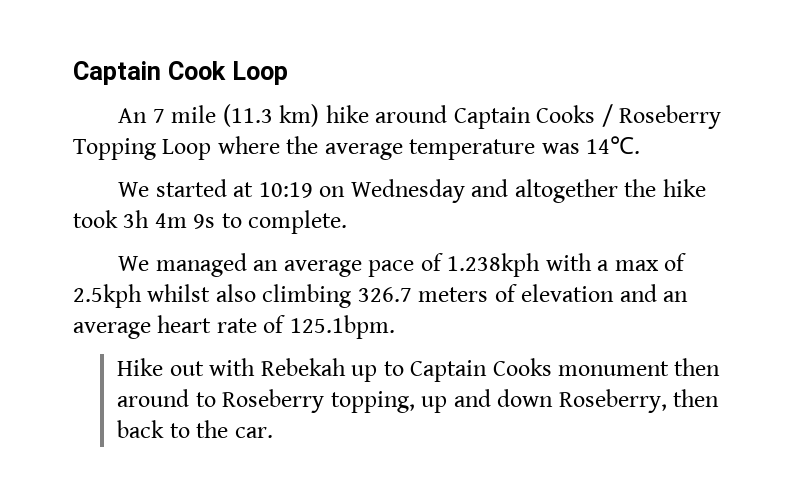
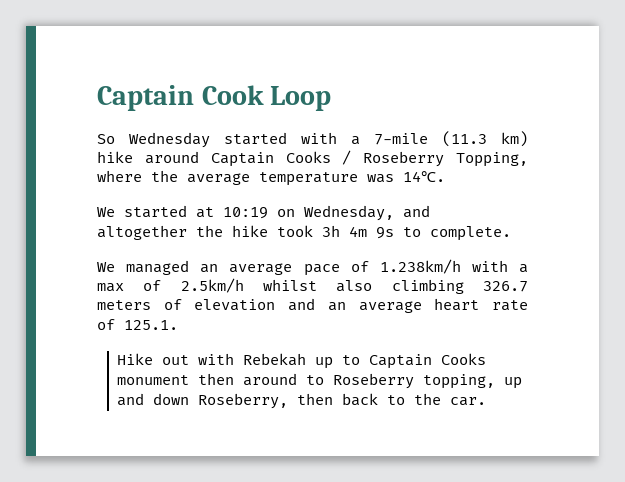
- An 7 mile (11.3 km) hike around Captain Cooks / Roseberry Topping Loop where the average temperature was 14℃.
+ So Wednesday started with a 7-mile (11.3 km) hike around Captain Cooks / Roseberry Topping, where the average temperature was 14℃.
- We started at 10:19 on Wednesday and altogether the hike took 3h 4m 9s to complete.
+ We started at 10:19 on Wednesday, and altogether the hike took 3h 4m 9s to complete.
- We managed an average pace of 1.238kph with a max of 2.5kph whilst also climbing 326.7 meters of elevation and an average heart rate of 125.1bpm.
+ We managed an average pace of 1.238km/h with a max of 2.5km/h whilst also climbing 326.7 meters of elevation and an average heart rate of 125.1.

